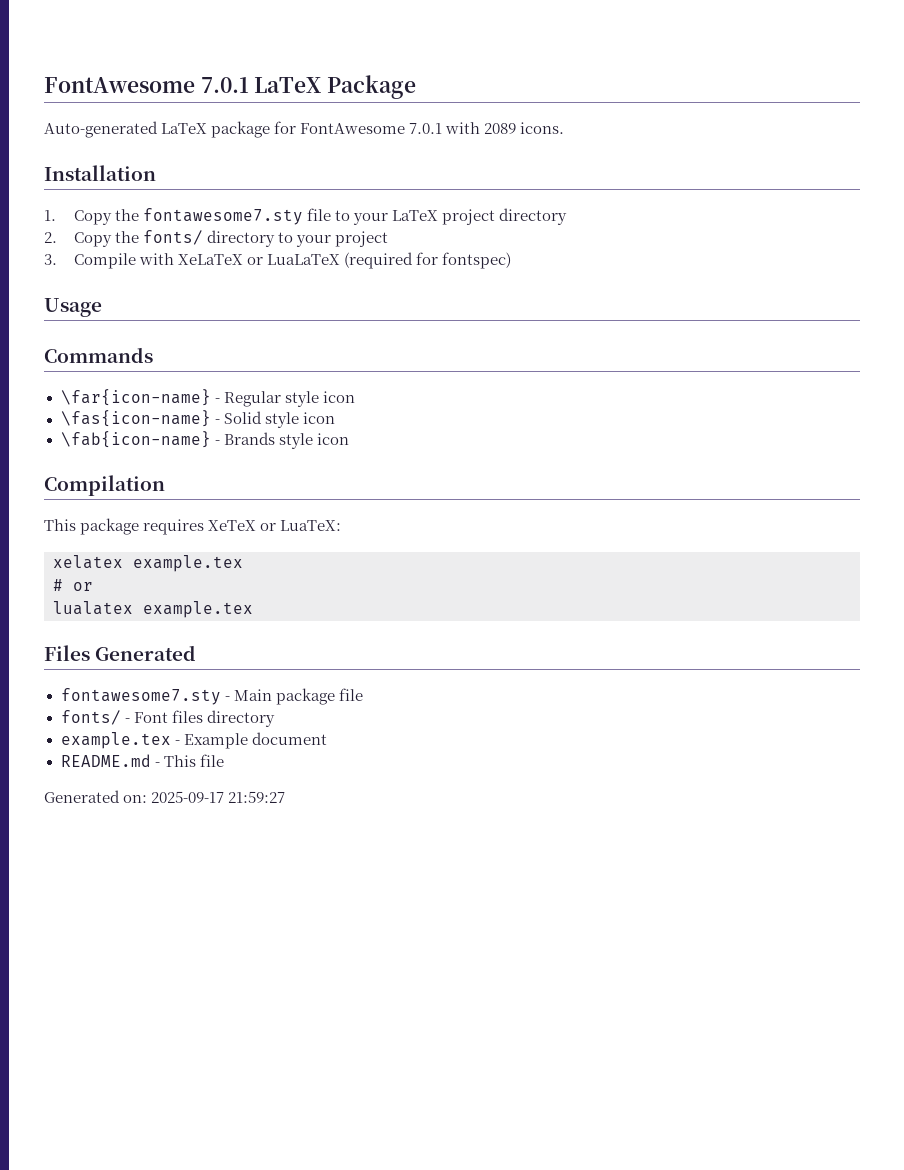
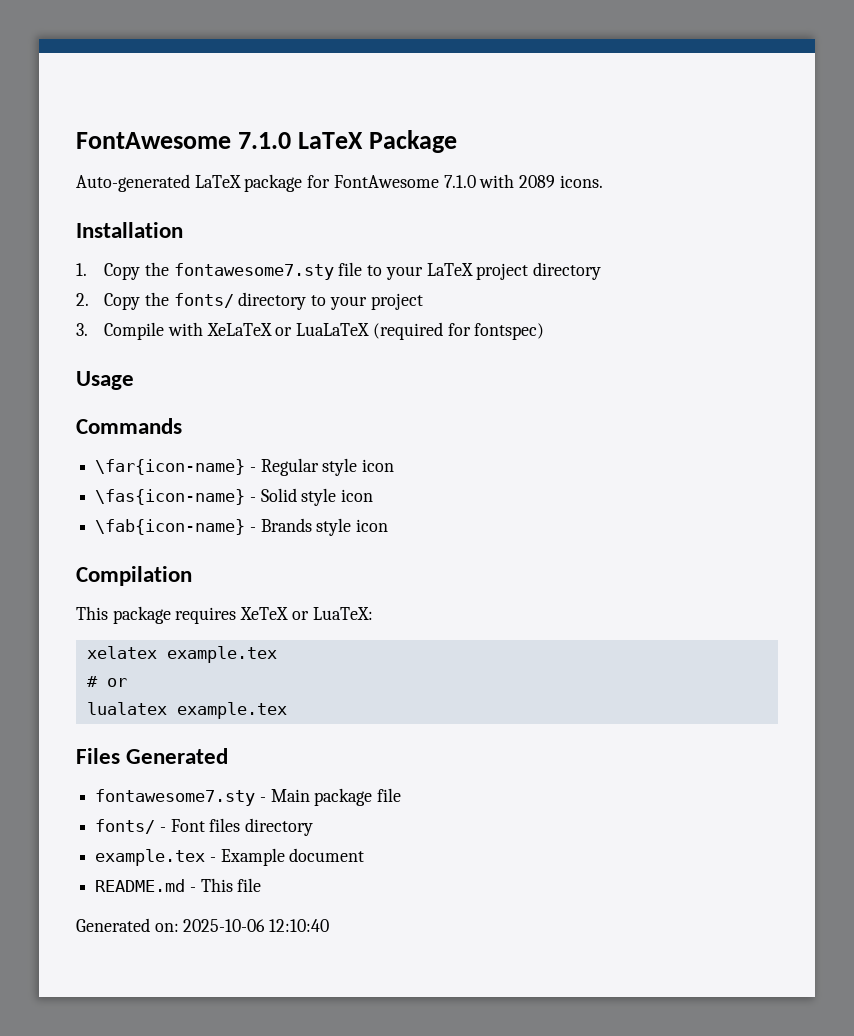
- FontAwesome 7.0.1 LaTeX Package
+ FontAwesome 7.1.0 LaTeX Package
- Auto-generated LaTeX package for FontAwesome 7.0.1 with 2089 icons.
+ Auto-generated LaTeX package for FontAwesome 7.1.0 with 2089 icons.
- Generated on: 2025-09-17 21:59:27
+ Generated on: 2025-10-06 12:10:40

